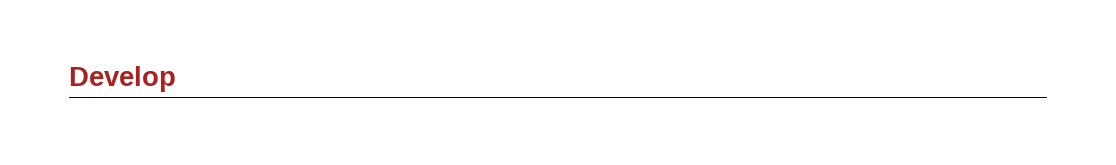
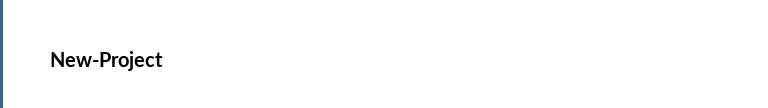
- Develop
+ New-Project

